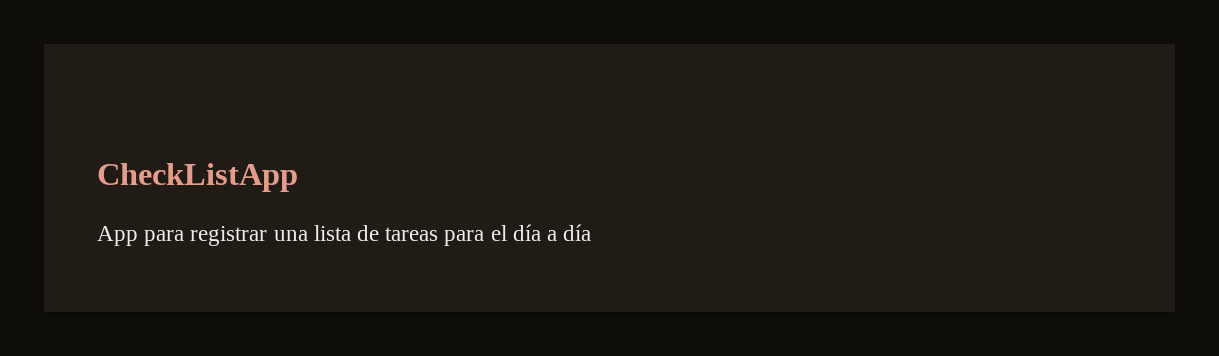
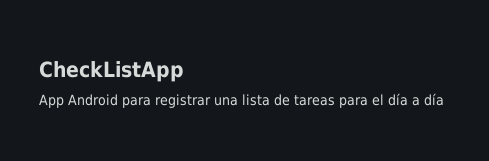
- App para registrar una lista de tareas para el día a día
+ App Android para registrar una lista de tareas para el día a día

